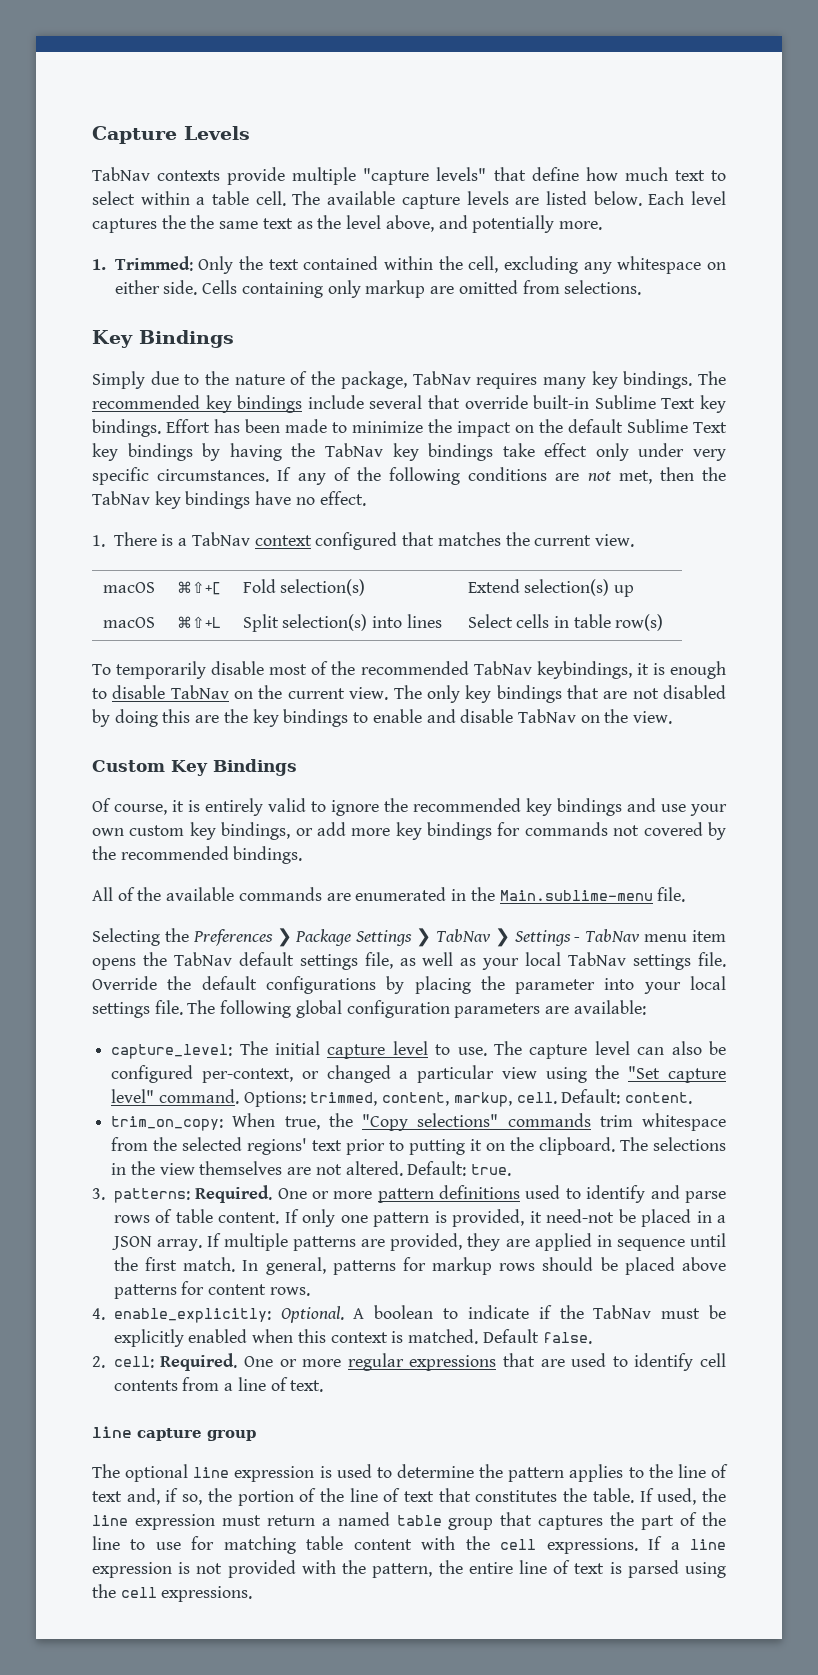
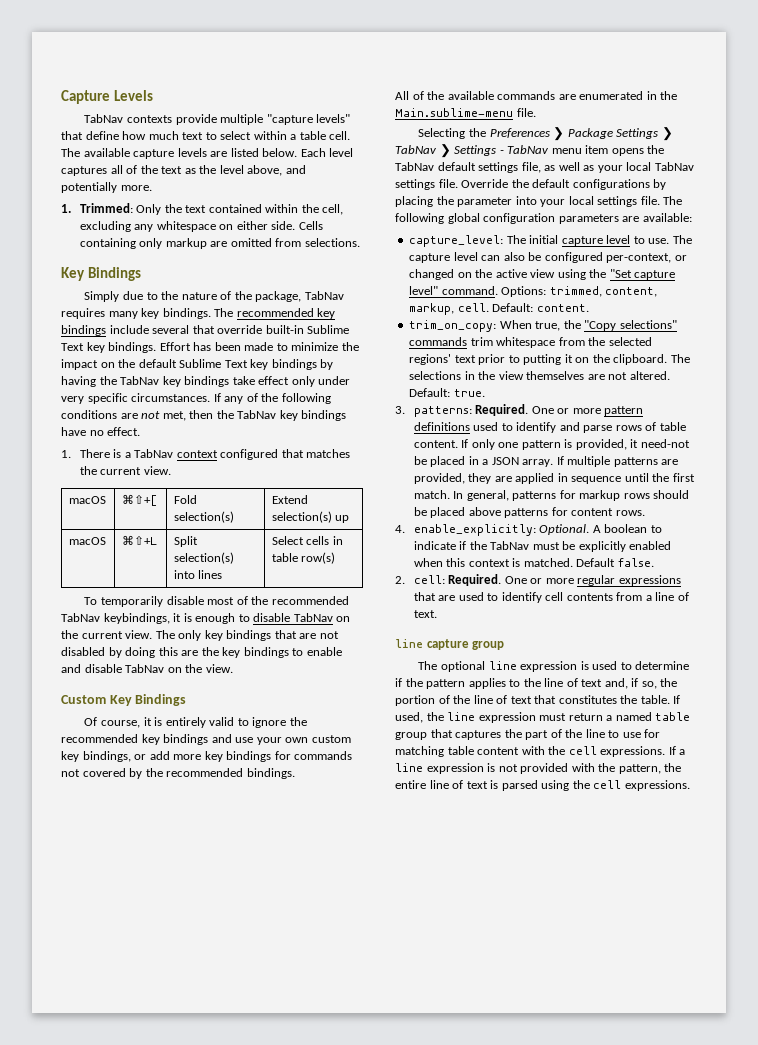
- Each level captures the the same text as the level above, and potentially more.
+ Each level captures all of the text as the level above, and potentially more.
- The capture level can also be configured per-context, or changed a particular view using the "Set capture level" command.
+ The capture level can also be configured per-context, or changed on the active view using the "Set capture level" command.
- The optional line expression is used to determine the pattern applies to the line of text and, if so, the portion of the line of text that constitutes the table.
+ The optional line expression is used to determine if the pattern applies to the line of text and, if so, the portion of the line of text that constitutes the table.

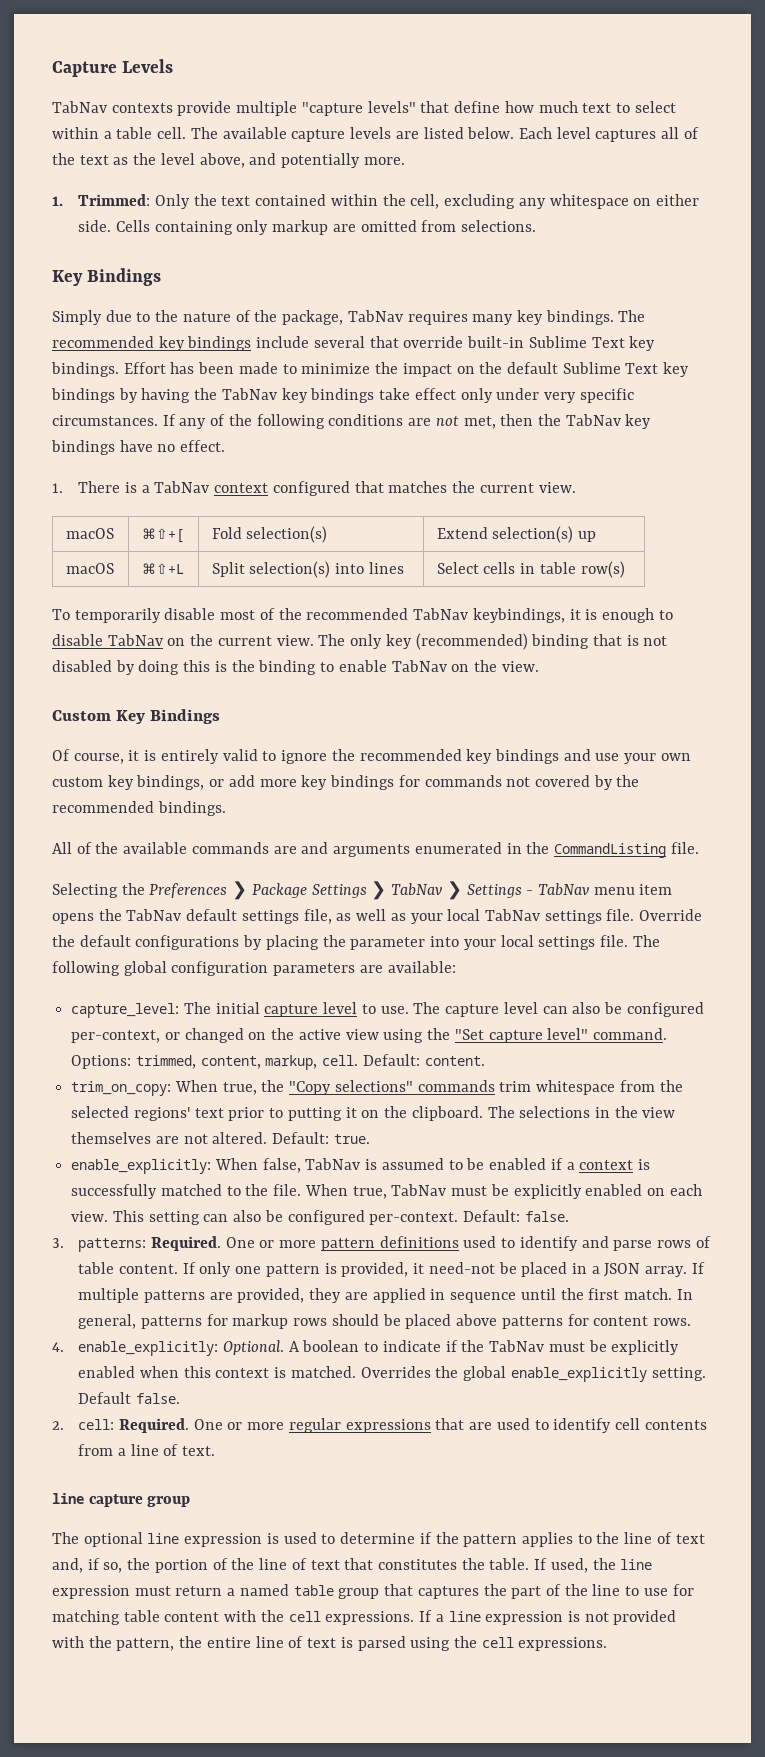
- The only key bindings that are not disabled by doing this are the key bindings to enable and disable TabNav on the view.
+ The only key (recommended) binding that is not disabled by doing this is the binding to enable TabNav on the view.
- All of the available commands are enumerated in the Main.sublime-menu file.
+ All of the available commands are and arguments enumerated in the CommandListing file.
+ enable_explicitly: When false, TabNav is assumed to be enabled if a context is successfully matched to the file. When true, TabNav must be explicitly enabled on each view. This setting can also be configured per-context. Default: false.
+ Overrides the global enable_explicitly setting.

